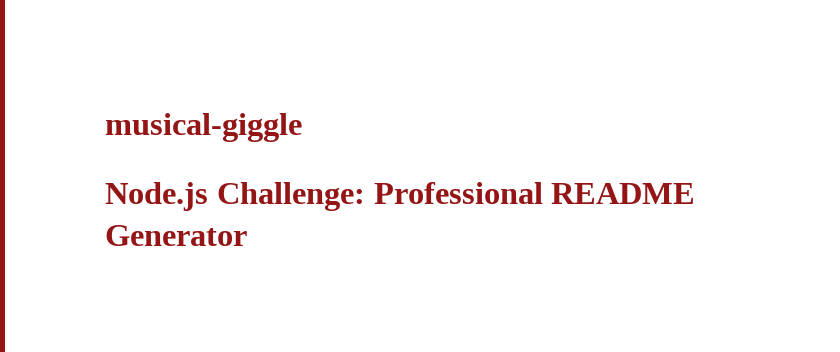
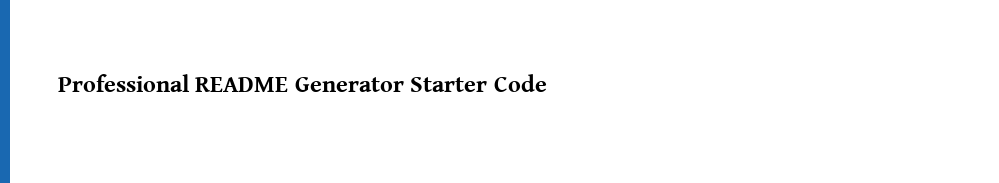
- musical-giggle
- Node.js Challenge: Professional README Generator
+ Professional README Generator Starter Code

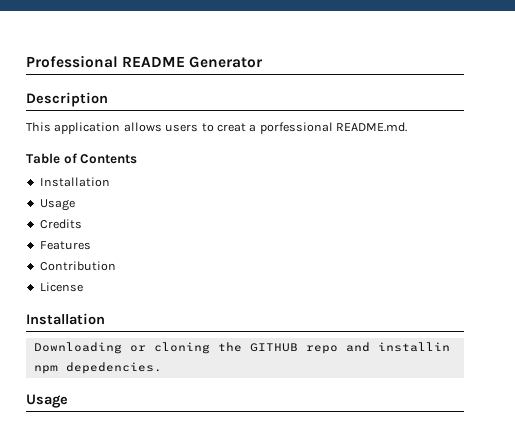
- Professional README Generator Starter Code
+ Professional README Generator
+ Description
+ This application allows users to creat a porfessional README.md.
+ Table of Contents
+ Installation
+ Usage
+ Credits
+ Features
+ Contribution
+ License
+ Installation
+ Downloading or cloning the GITHUB repo and installin npm depedencies.
+ Usage

